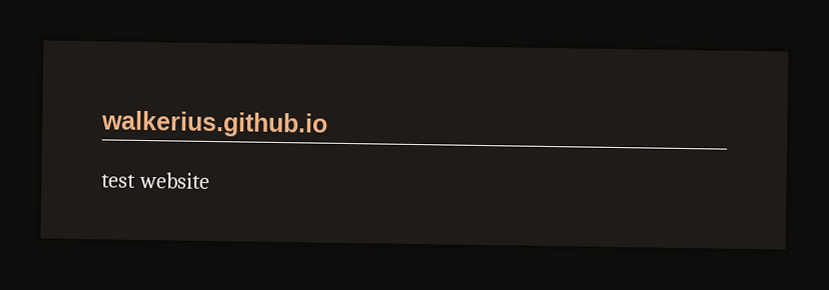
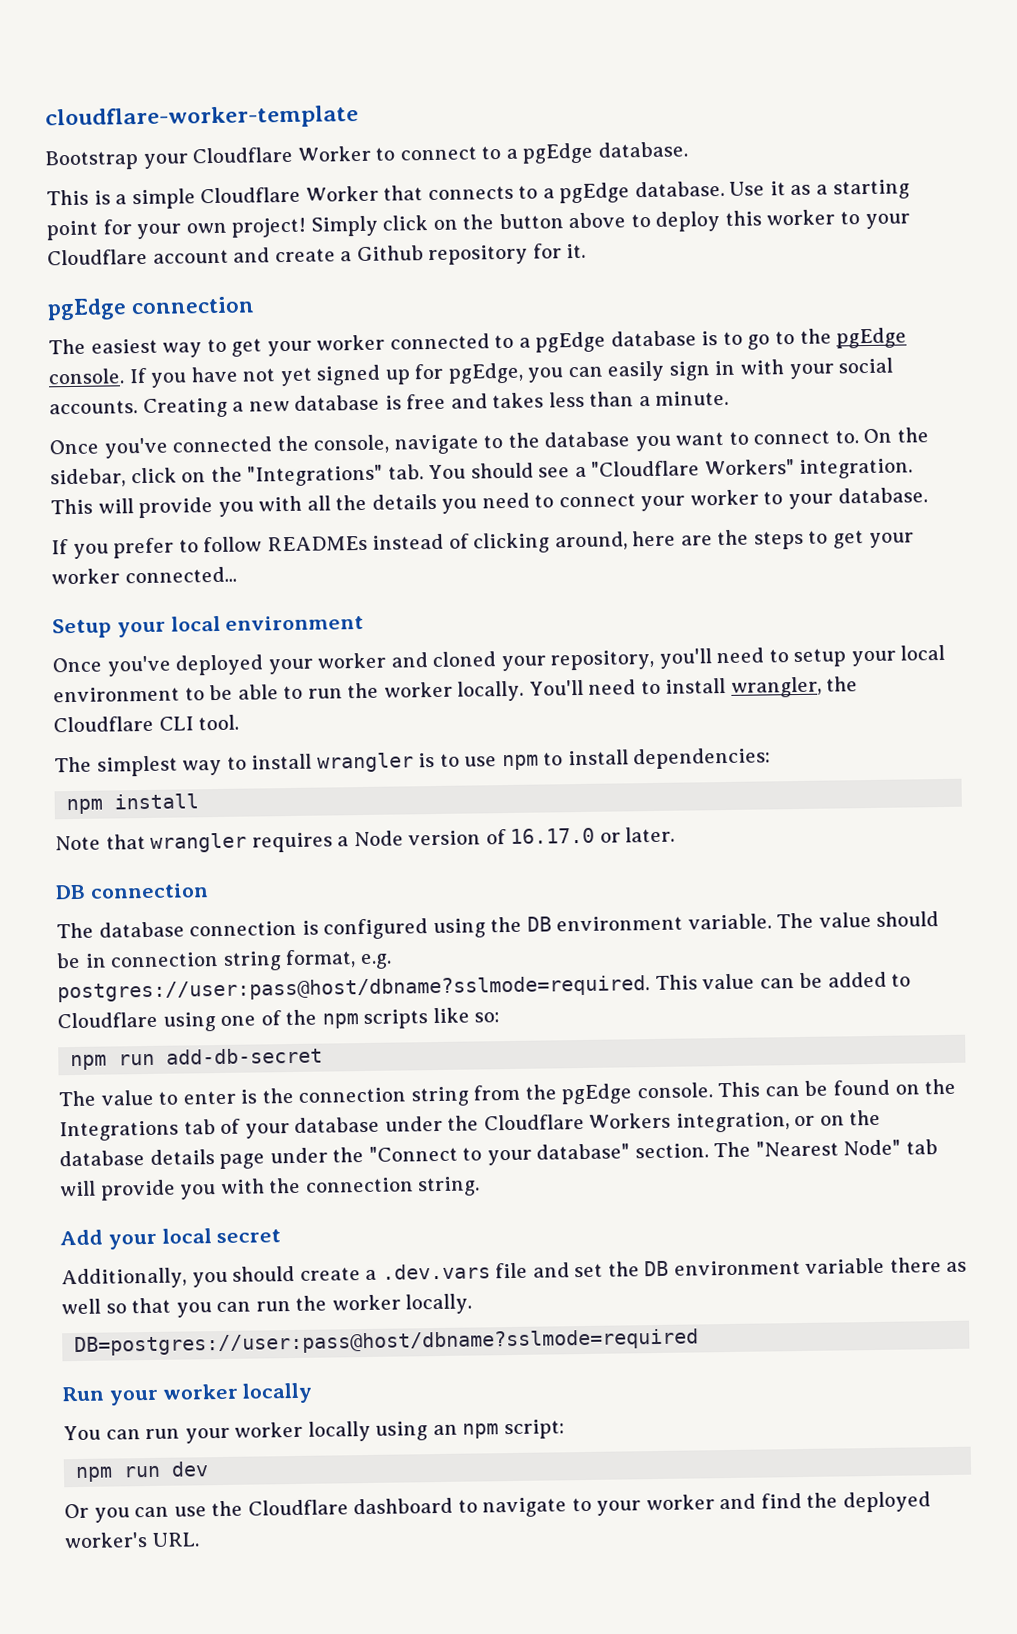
- walkerius.github.io
- test website
+ cloudflare-worker-template
+ Bootstrap your Cloudflare Worker to connect to a pgEdge database.
+ This is a simple Cloudflare Worker that connects to a pgEdge database. Use it as a starting point for your own project! Simply click on the button above to deploy this worker to your Cloudflare account and create a Github repository for it.
+ pgEdge connection
+ The easiest way to get your worker connected to a pgEdge database is to go to the pgEdge console. If you have not yet signed up for pgEdge, you can easily sign in with your social accounts. Creating a new database is free and takes less than a minute.
+ Once you've connected the console, navigate to the database you want to connect to. On the sidebar, click on the "Integrations" tab. You should see a "Cloudflare Workers" integration. This will provide you with all the details you need to connect your worker to your database.
+ If you prefer to follow READMEs instead of clicking around, here are the steps to get your worker connected...
+ Setup your local environment
+ Once you've deployed your worker and cloned your repository, you'll need to setup your local environment to be able to run the worker locally. You'll need to install wrangler, the Cloudflare CLI tool.
+ The simplest way to install wrangler is to use npm to install dependencies:
+ npm install
+ Note that wrangler requires a Node version of 16.17.0 or later.
+ DB connection
+ The database connection is configured using the DB environment variable. The value should be in connection string format, e.g. postgres://user:pass@host/dbname?sslmode=required. This value can be added to Cloudflare using one of the npm scripts like so:
+ npm run add-db-secret
+ The value to enter is the connection string from the pgEdge console. This can be found on the Integrations tab of your database under the Cloudflare Workers integration, or on the database details page under the "Connect to your database" section. The "Nearest Node" tab will provide you with the connection string.
+ Add your local secret
+ Additionally, you should create a .dev.vars file and set the DB environment variable there as well so that you can run the worker locally.
+ DB=postgres://user:pass@host/dbname?sslmode=required
+ Run your worker locally
+ You can run your worker locally using an npm script:
+ npm run dev
+ Or you can use the Cloudflare dashboard to navigate to your worker and find the deployed worker's URL.

